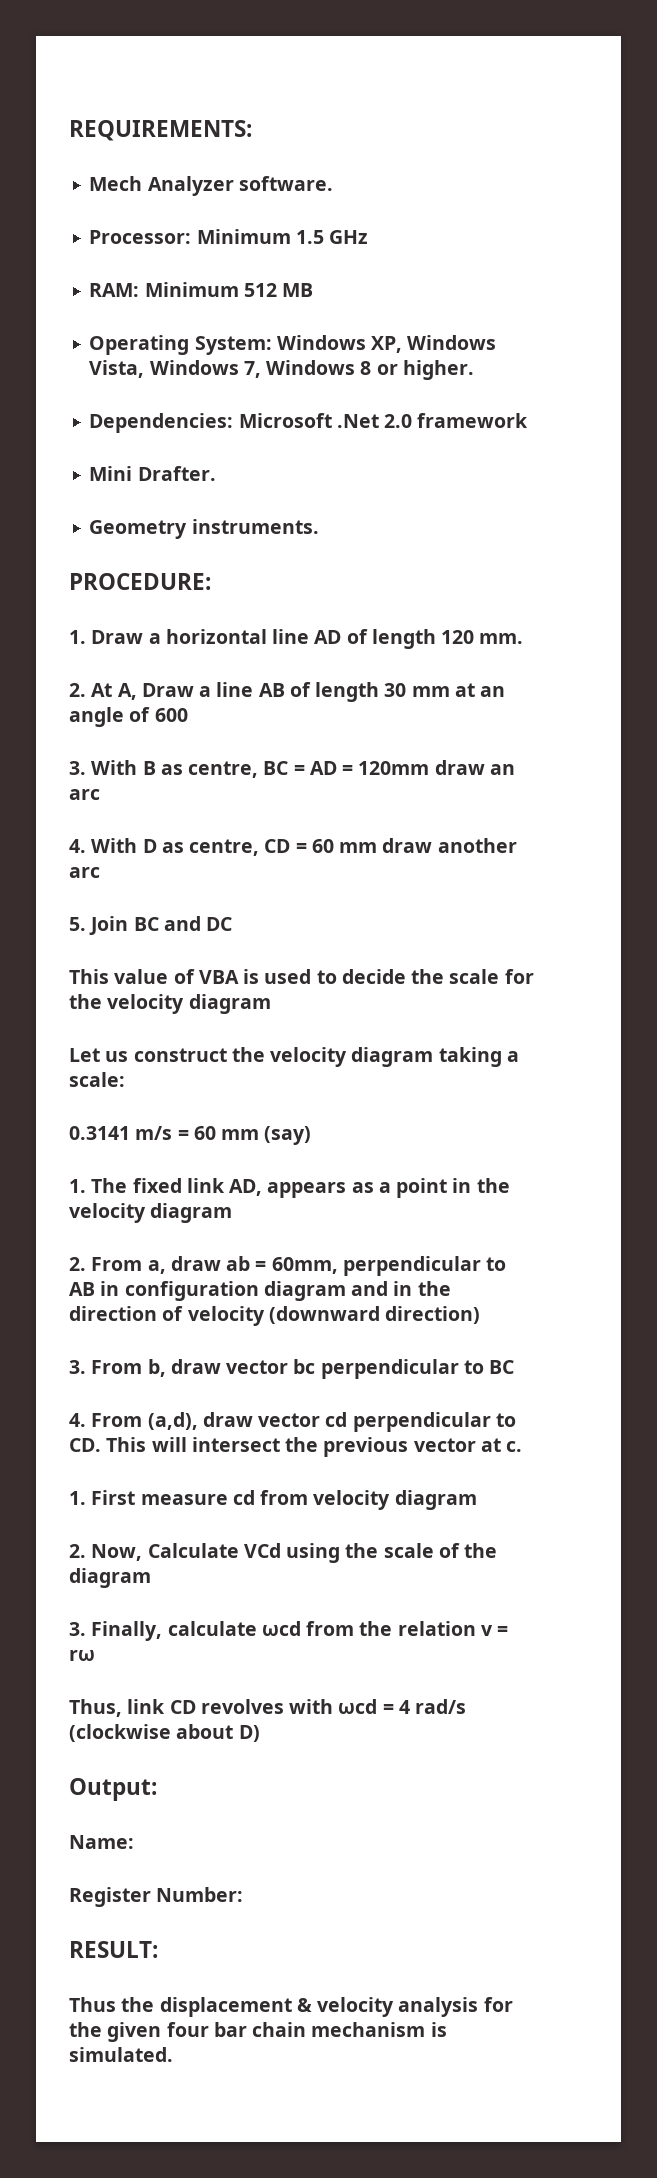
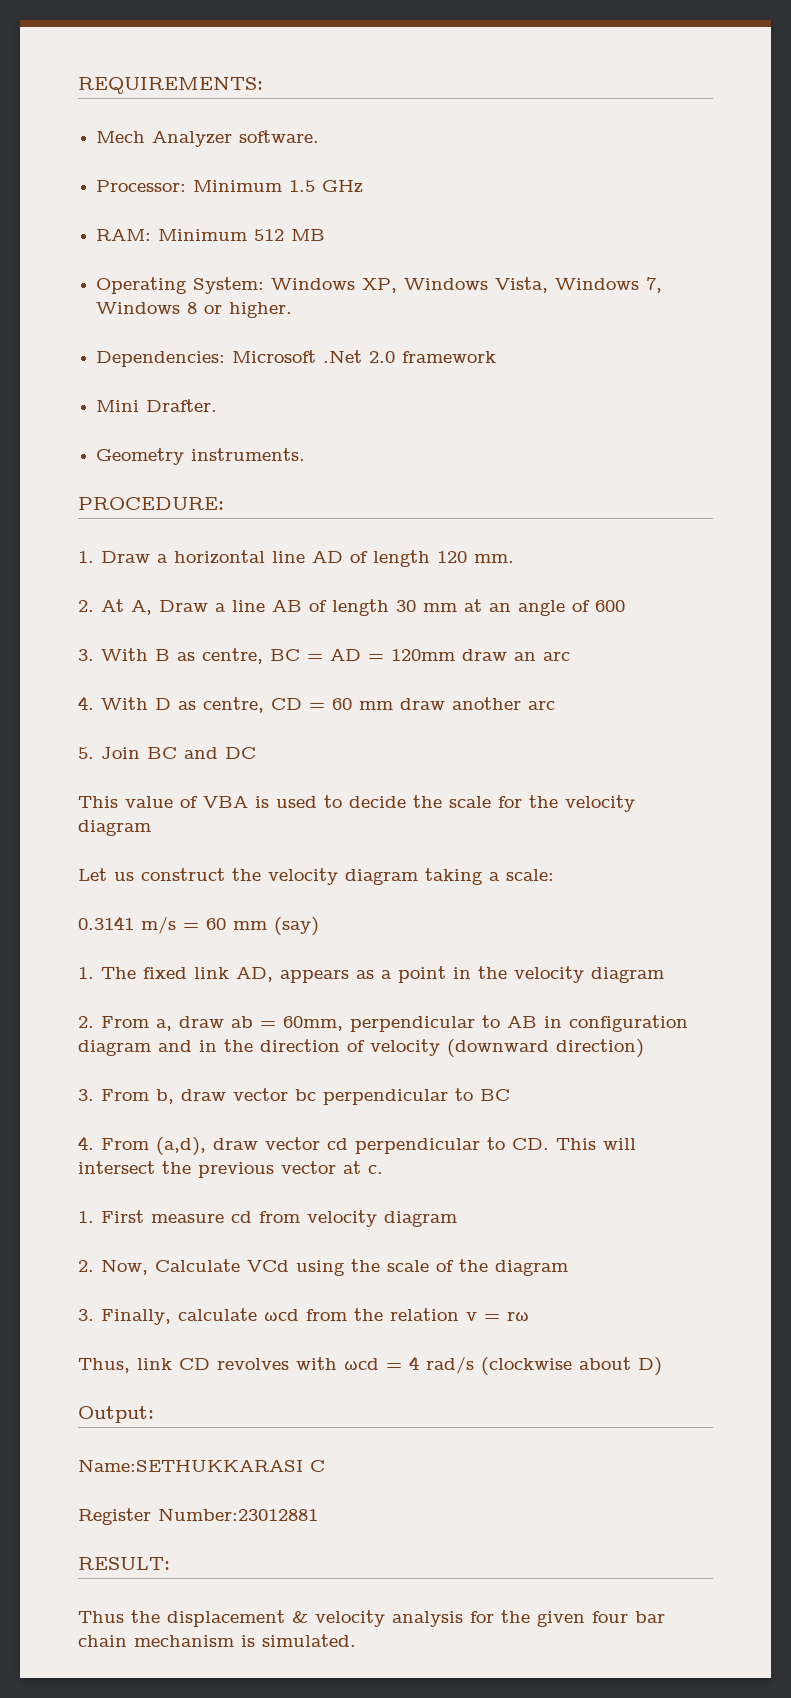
- Name:
+ Name:SETHUKKARASI C
- Register Number:
+ Register Number:23012881

